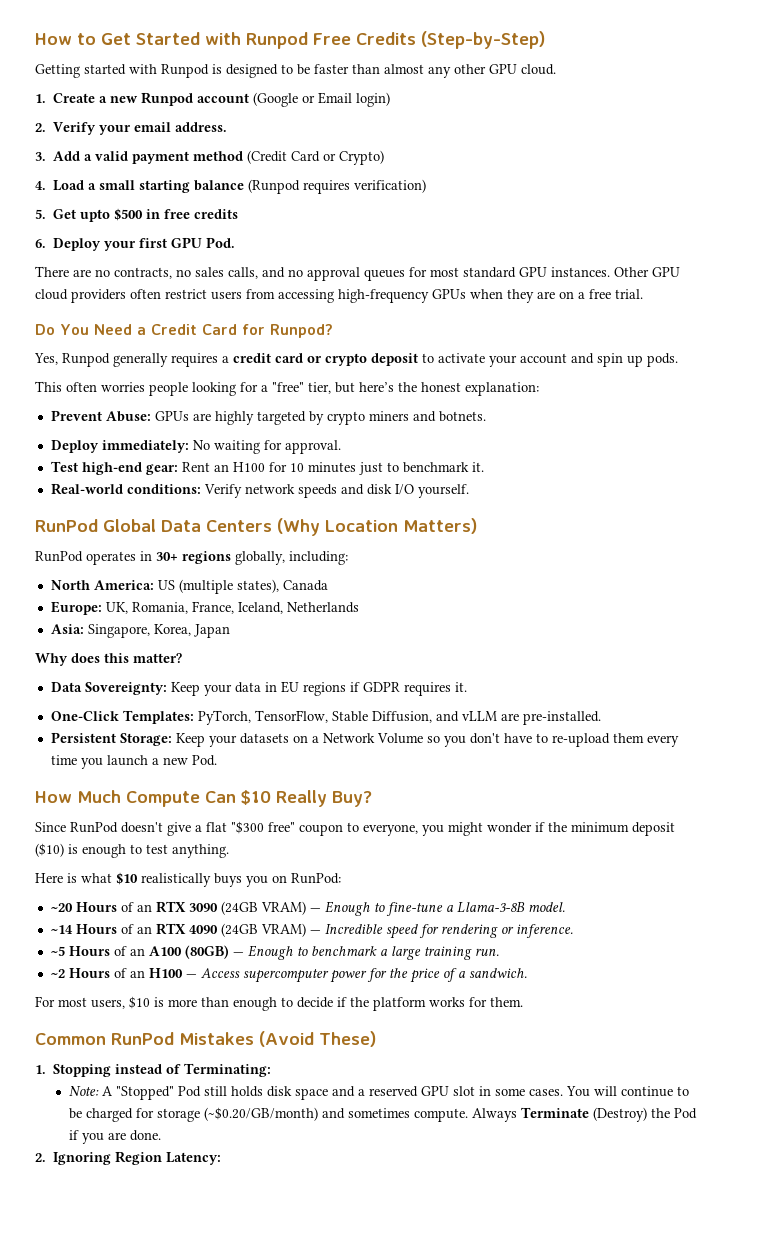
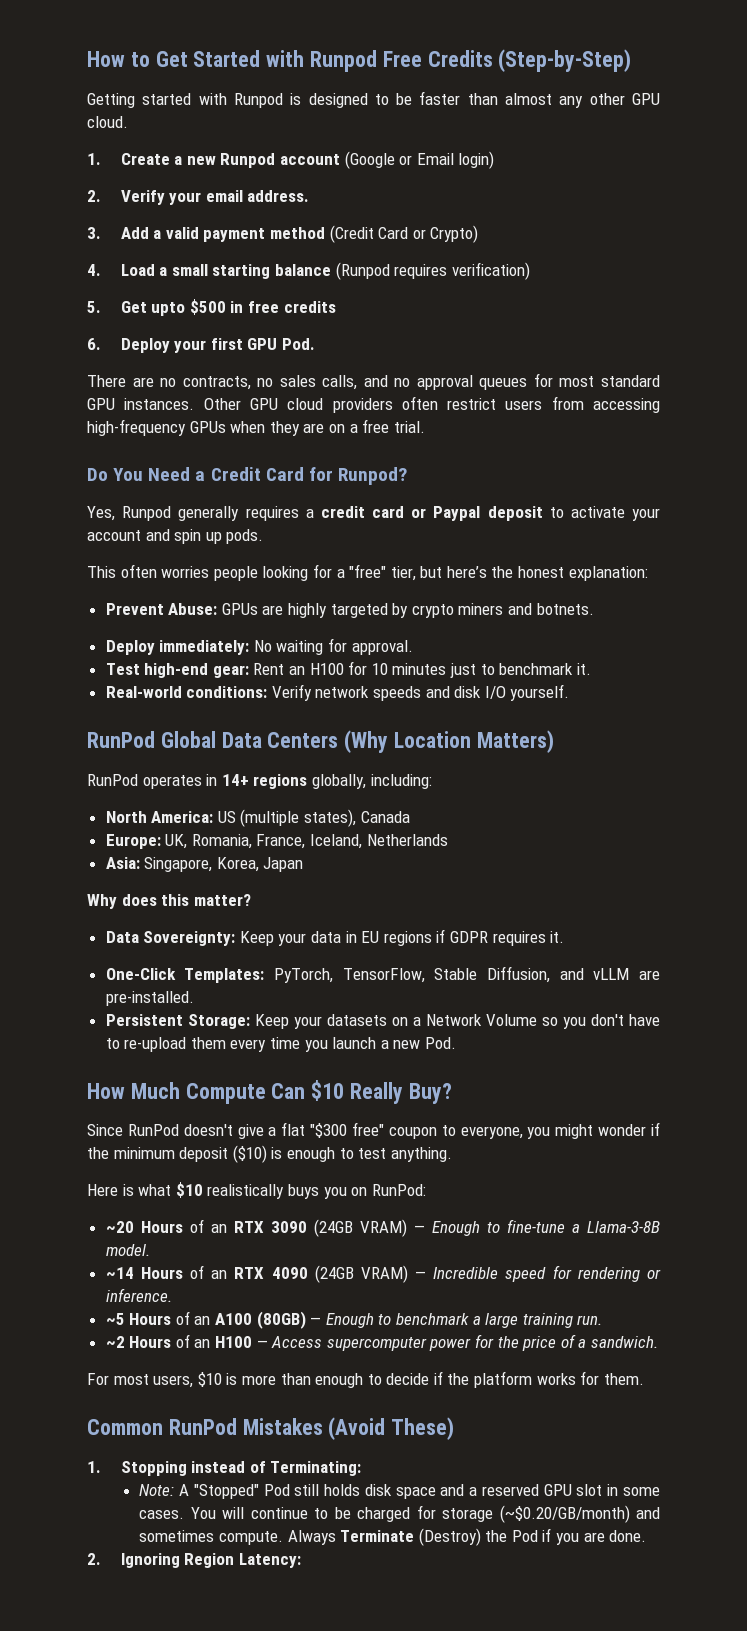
- Yes, Runpod generally requires a credit card or crypto deposit to activate your account and spin up pods.
+ Yes, Runpod generally requires a credit card or Paypal deposit to activate your account and spin up pods.
- RunPod operates in 30+ regions globally, including:
+ RunPod operates in 14+ regions globally, including:

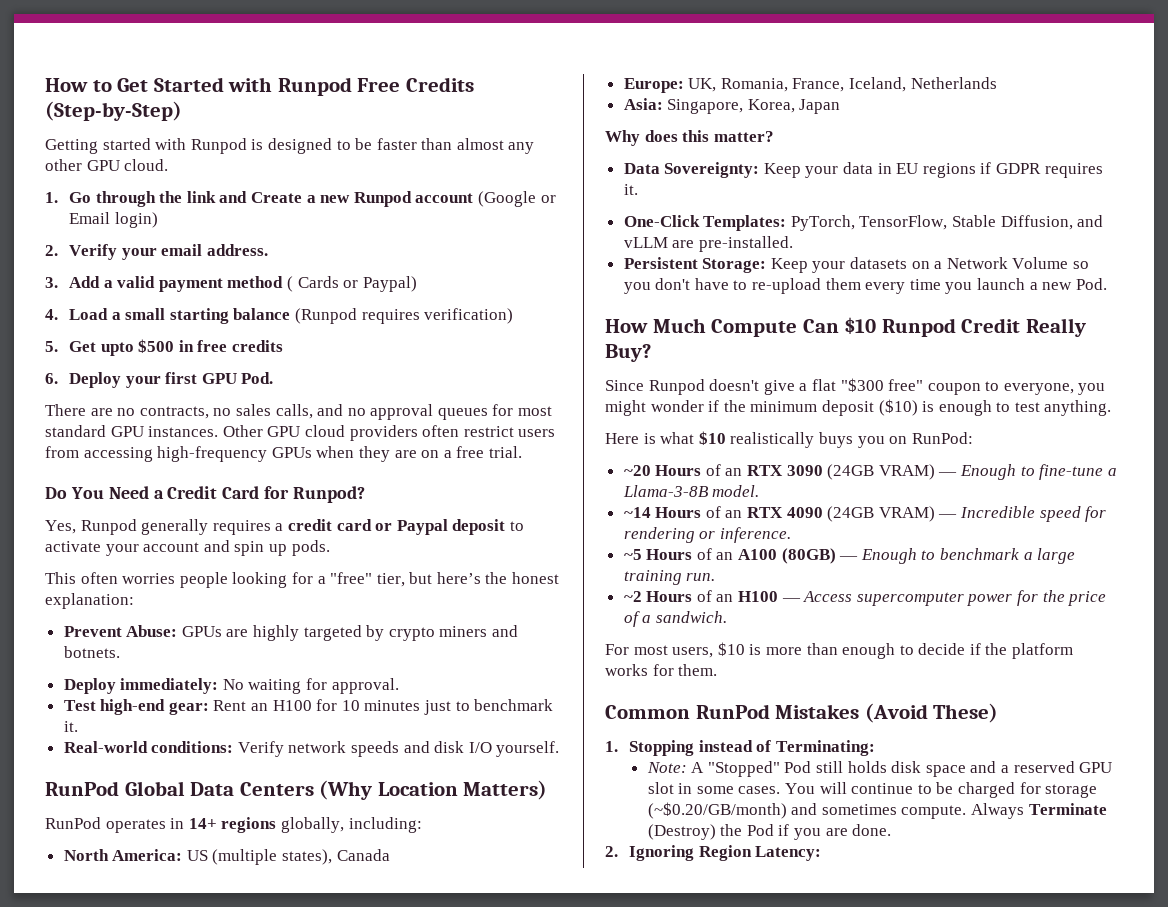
- 1. Create a new Runpod account (Google or Email login)
+ 1. Go through the link and Create a new Runpod account (Google or Email login)
- 3. Add a valid payment method (Credit Card or Crypto)
+ 3. Add a valid payment method ( Cards or Paypal)
- How Much Compute Can $10 Really Buy?
+ How Much Compute Can $10 Runpod Credit Really Buy?
- Since RunPod doesn't give a flat "$300 free" coupon to everyone, you might wonder if the minimum deposit ($10) is enough to test anything.
+ Since Runpod doesn't give a flat "$300 free" coupon to everyone, you might wonder if the minimum deposit ($10) is enough to test anything.

